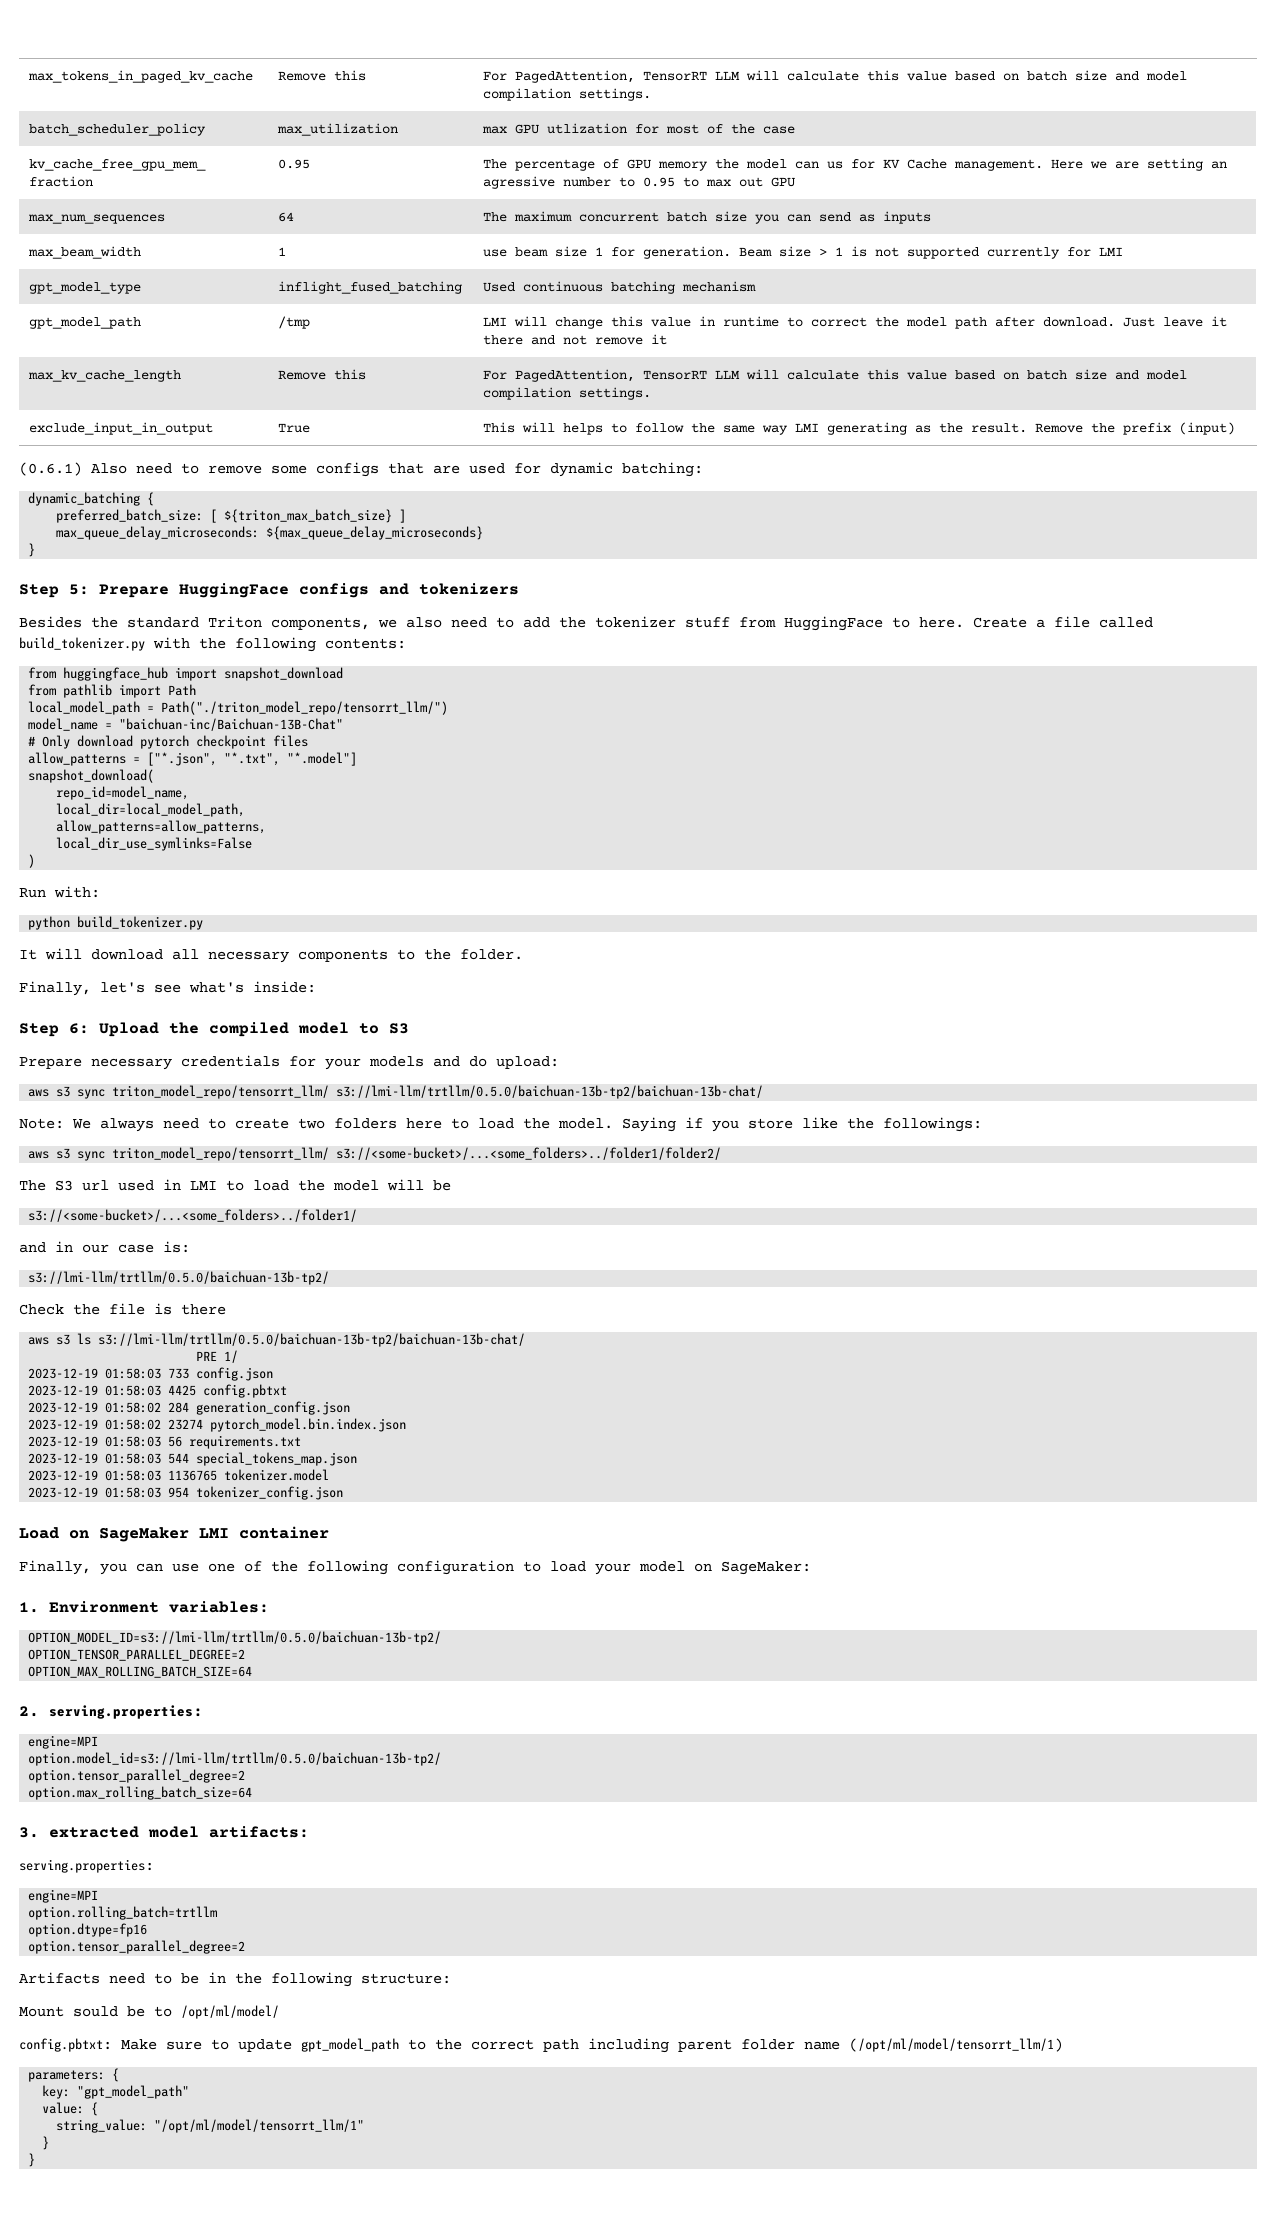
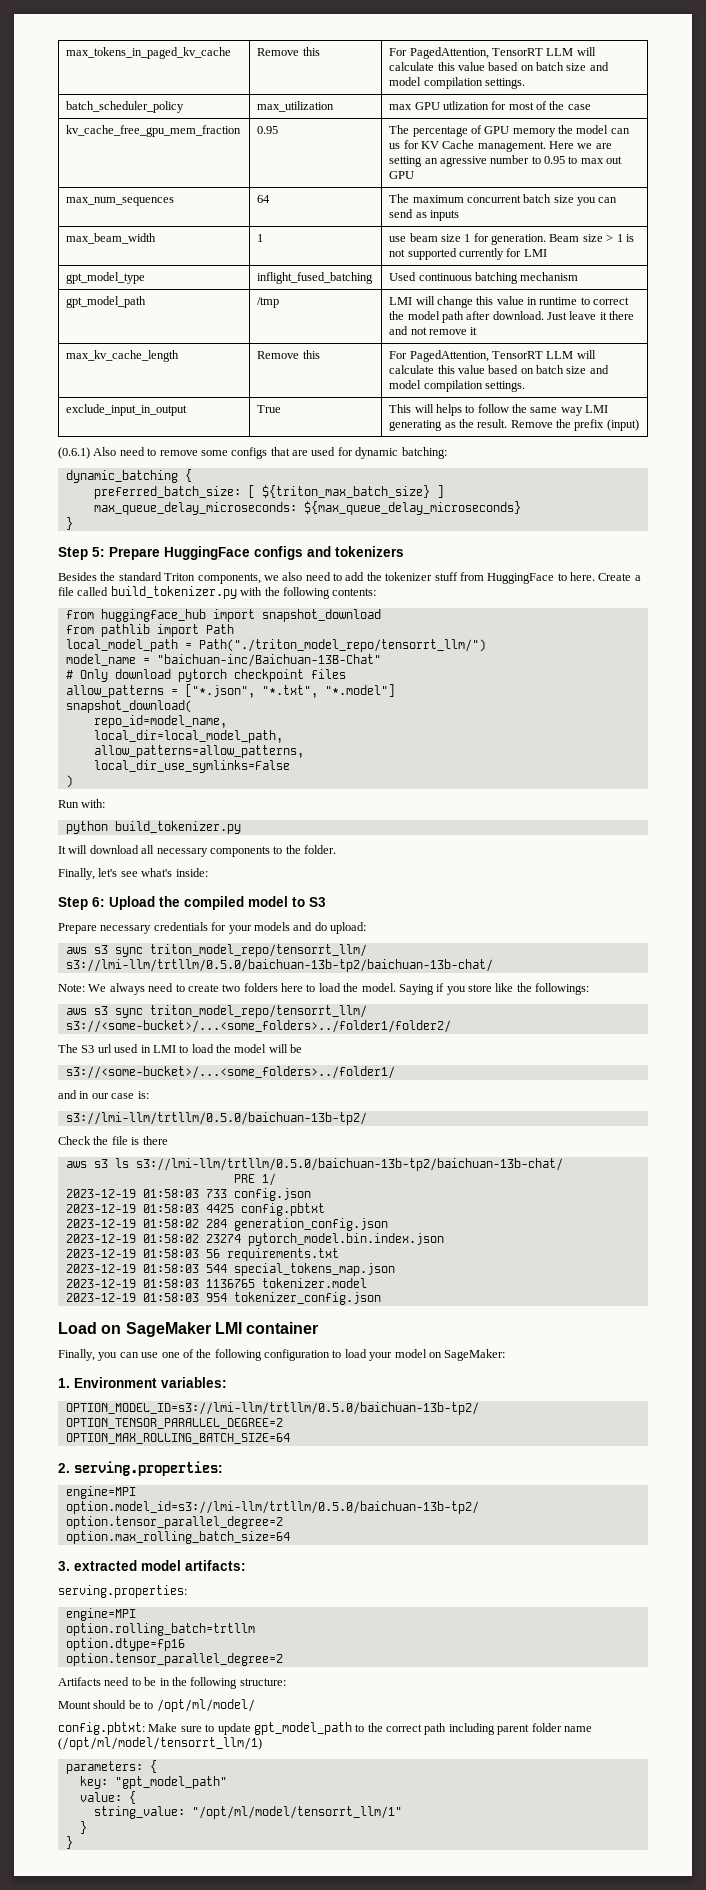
- Mount sould be to /opt/ml/model/
+ Mount should be to /opt/ml/model/

